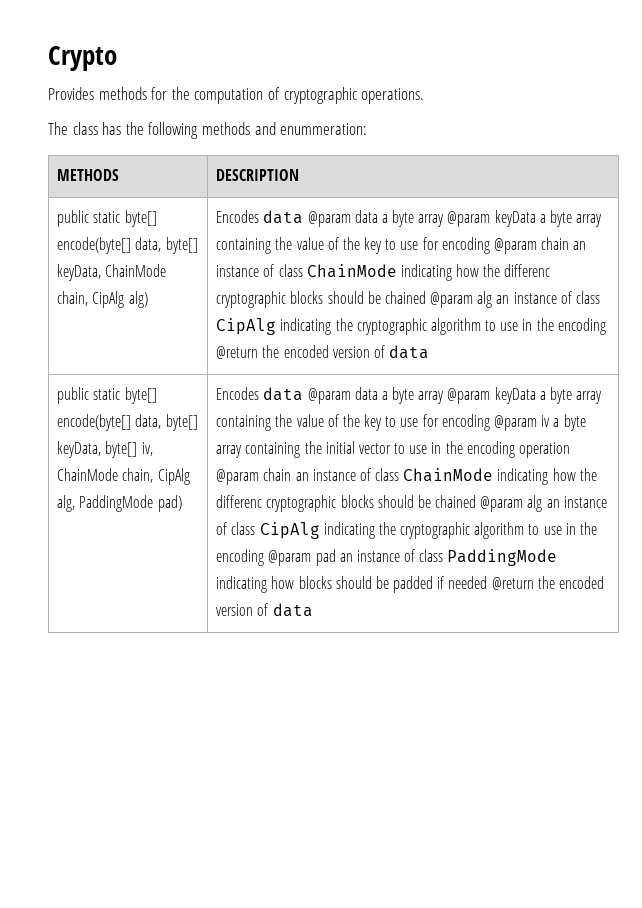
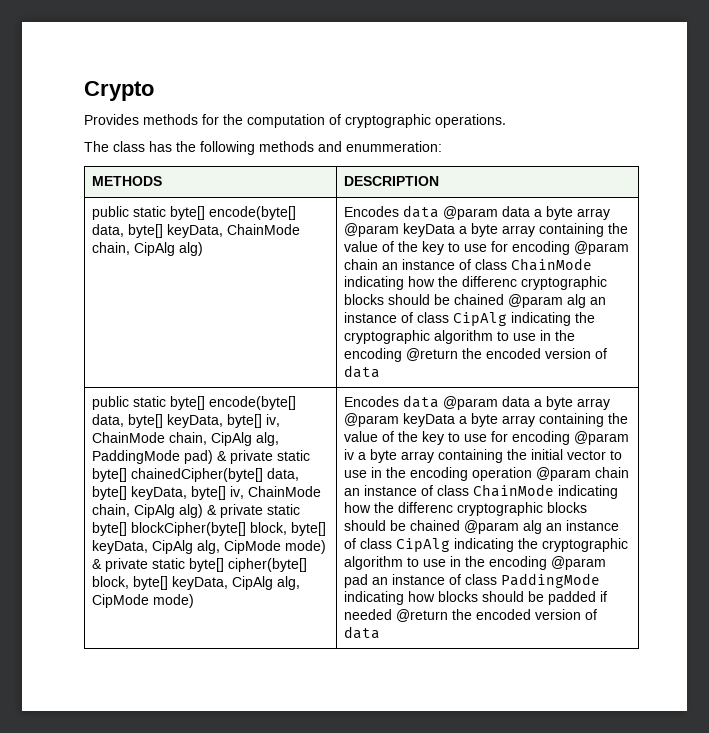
- public static byte[] encode(byte[] data, byte[] keyData, byte[] iv, ChainMode chain, CipAlg alg, PaddingMode pad)
+ public static byte[] encode(byte[] data, byte[] keyData, byte[] iv, ChainMode chain, CipAlg alg, PaddingMode pad) & private static byte[] chainedCipher(byte[] data, byte[] keyData, byte[] iv, ChainMode chain, CipAlg alg) & private static byte[] blockCipher(byte[] block, byte[] keyData, CipAlg alg, CipMode mode) & private static byte[] cipher(byte[] block, byte[] keyData, CipAlg alg, CipMode mode)

